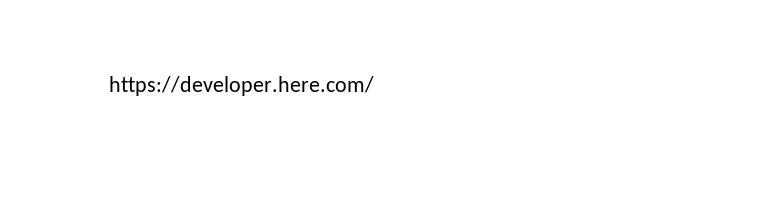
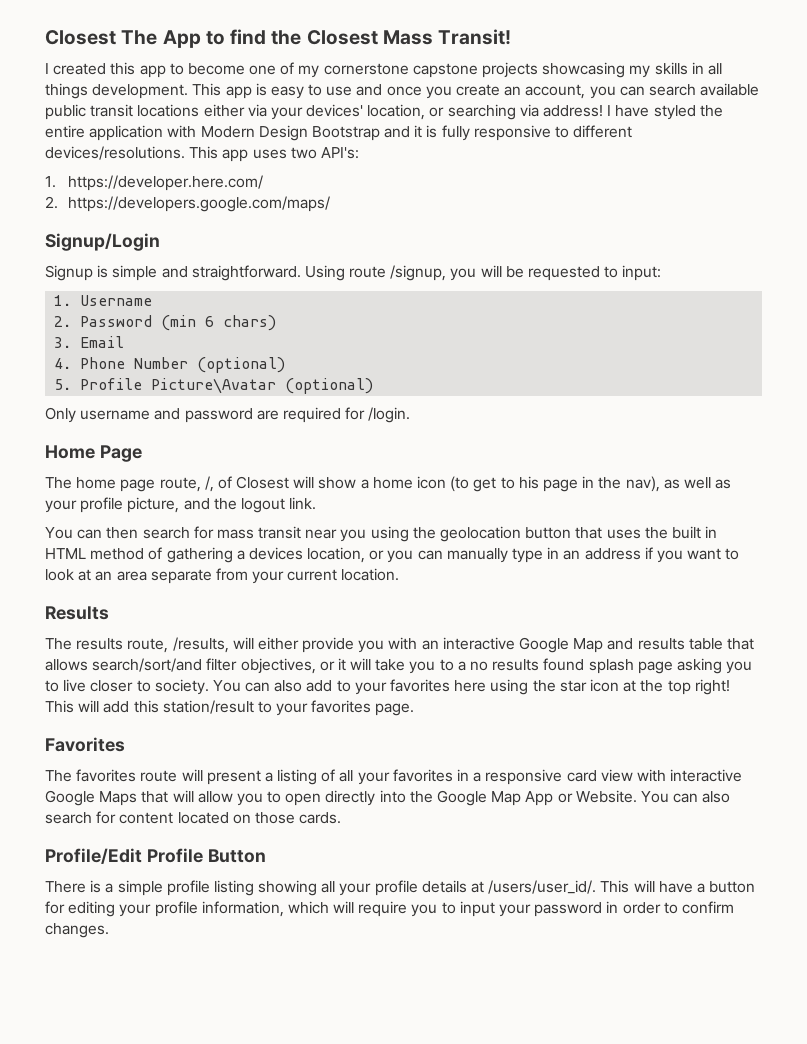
- https://developer.here.com/
+ Closest The App to find the Closest Mass Transit!
+ I created this app to become one of my cornerstone capstone projects showcasing my skills in all things development. This app is easy to use and once you create an account, you can search available public transit locations either via your devices' location, or searching via address! I have styled the entire application with Modern Design Bootstrap and it is fully responsive to different devices/resolutions. This app uses two API's:
+ 1. https://developer.here.com/
+ 2. https://developers.google.com/maps/
+ Signup/Login
+ Signup is simple and straightforward. Using route /signup, you will be requested to input:
+ 1. Username
+ 2. Password (min 6 chars)
+ 3. Email
+ 4. Phone Number (optional)
+ 5. Profile Picture\Avatar (optional)
+ Only username and password are required for /login.
+ Home Page
+ The home page route, /, of Closest will show a home icon (to get to his page in the nav), as well as your profile picture, and the logout link.
+ You can then search for mass transit near you using the geolocation button that uses the built in HTML method of gathering a devices location, or you can manually type in an address if you want to look at an area separate from your current location.
+ Results
+ The results route, /results, will either provide you with an interactive Google Map and results table that allows search/sort/and filter objectives, or it will take you to a no results found splash page asking you to live closer to society. You can also add to your favorites here using the star icon at the top right! This will add this station/result to your favorites page.
+ Favorites
+ The favorites route will present a listing of all your favorites in a responsive card view with interactive Google Maps that will allow you to open directly into the Google Map App or Website. You can also search for content located on those cards.
+ Profile/Edit Profile Button
+ There is a simple profile listing showing all your profile details at /users/user_id/. This will have a button for editing your profile information, which will require you to input your password in order to confirm changes.

